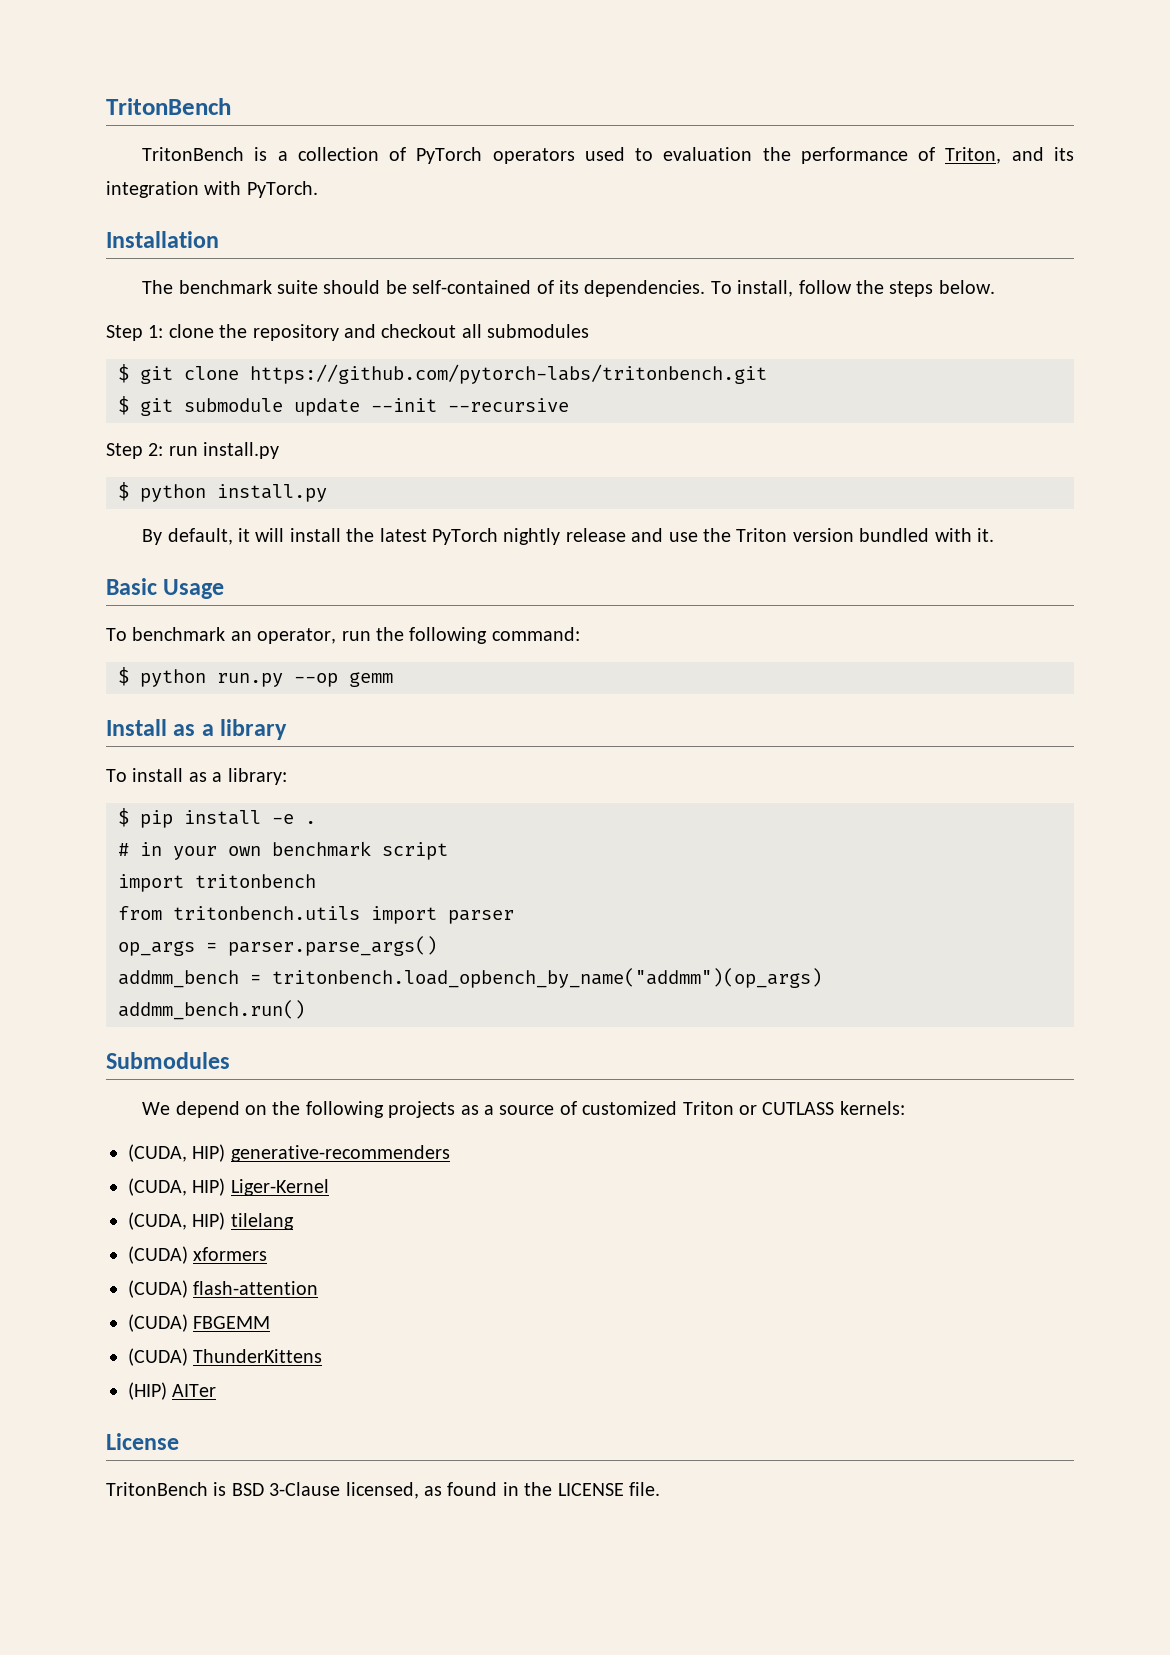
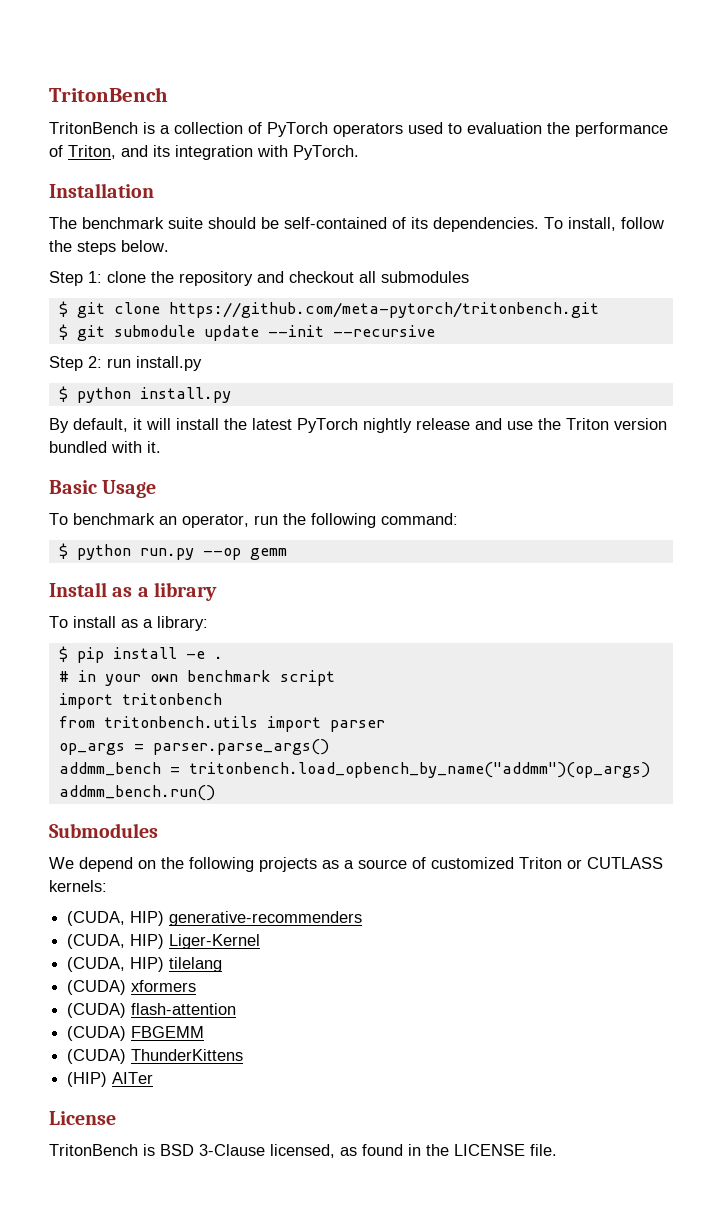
- $ git clone https://github.com/pytorch-labs/tritonbench.git
+ $ git clone https://github.com/meta-pytorch/tritonbench.git

